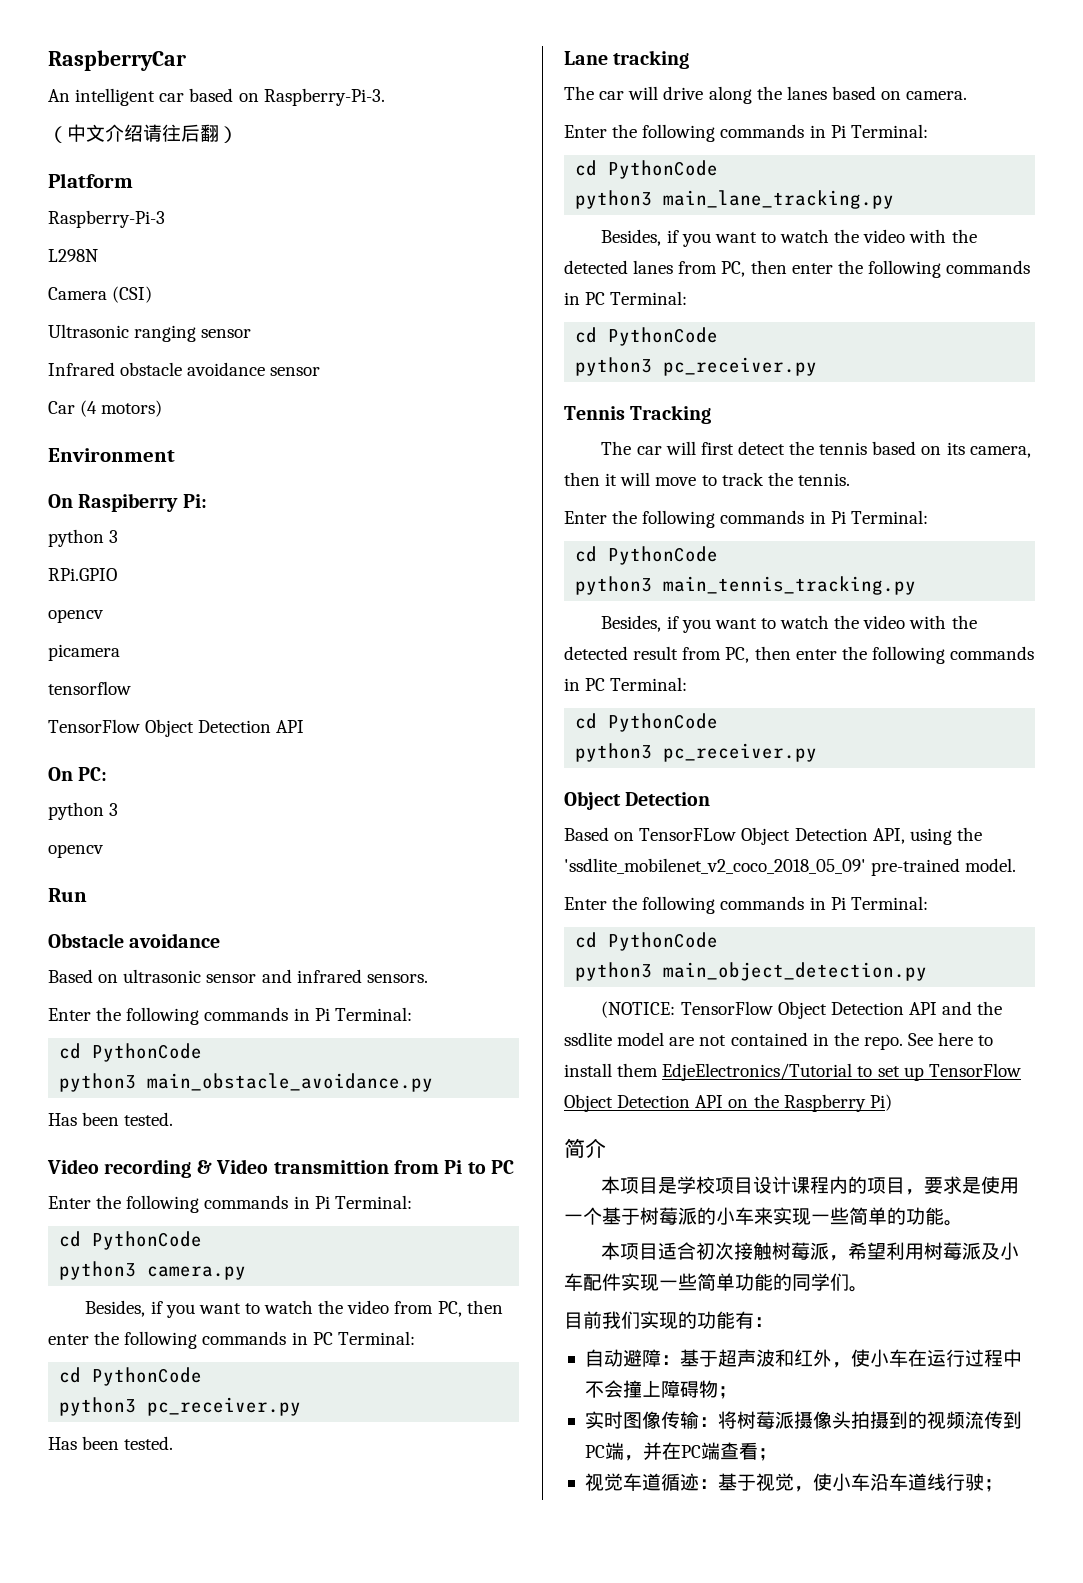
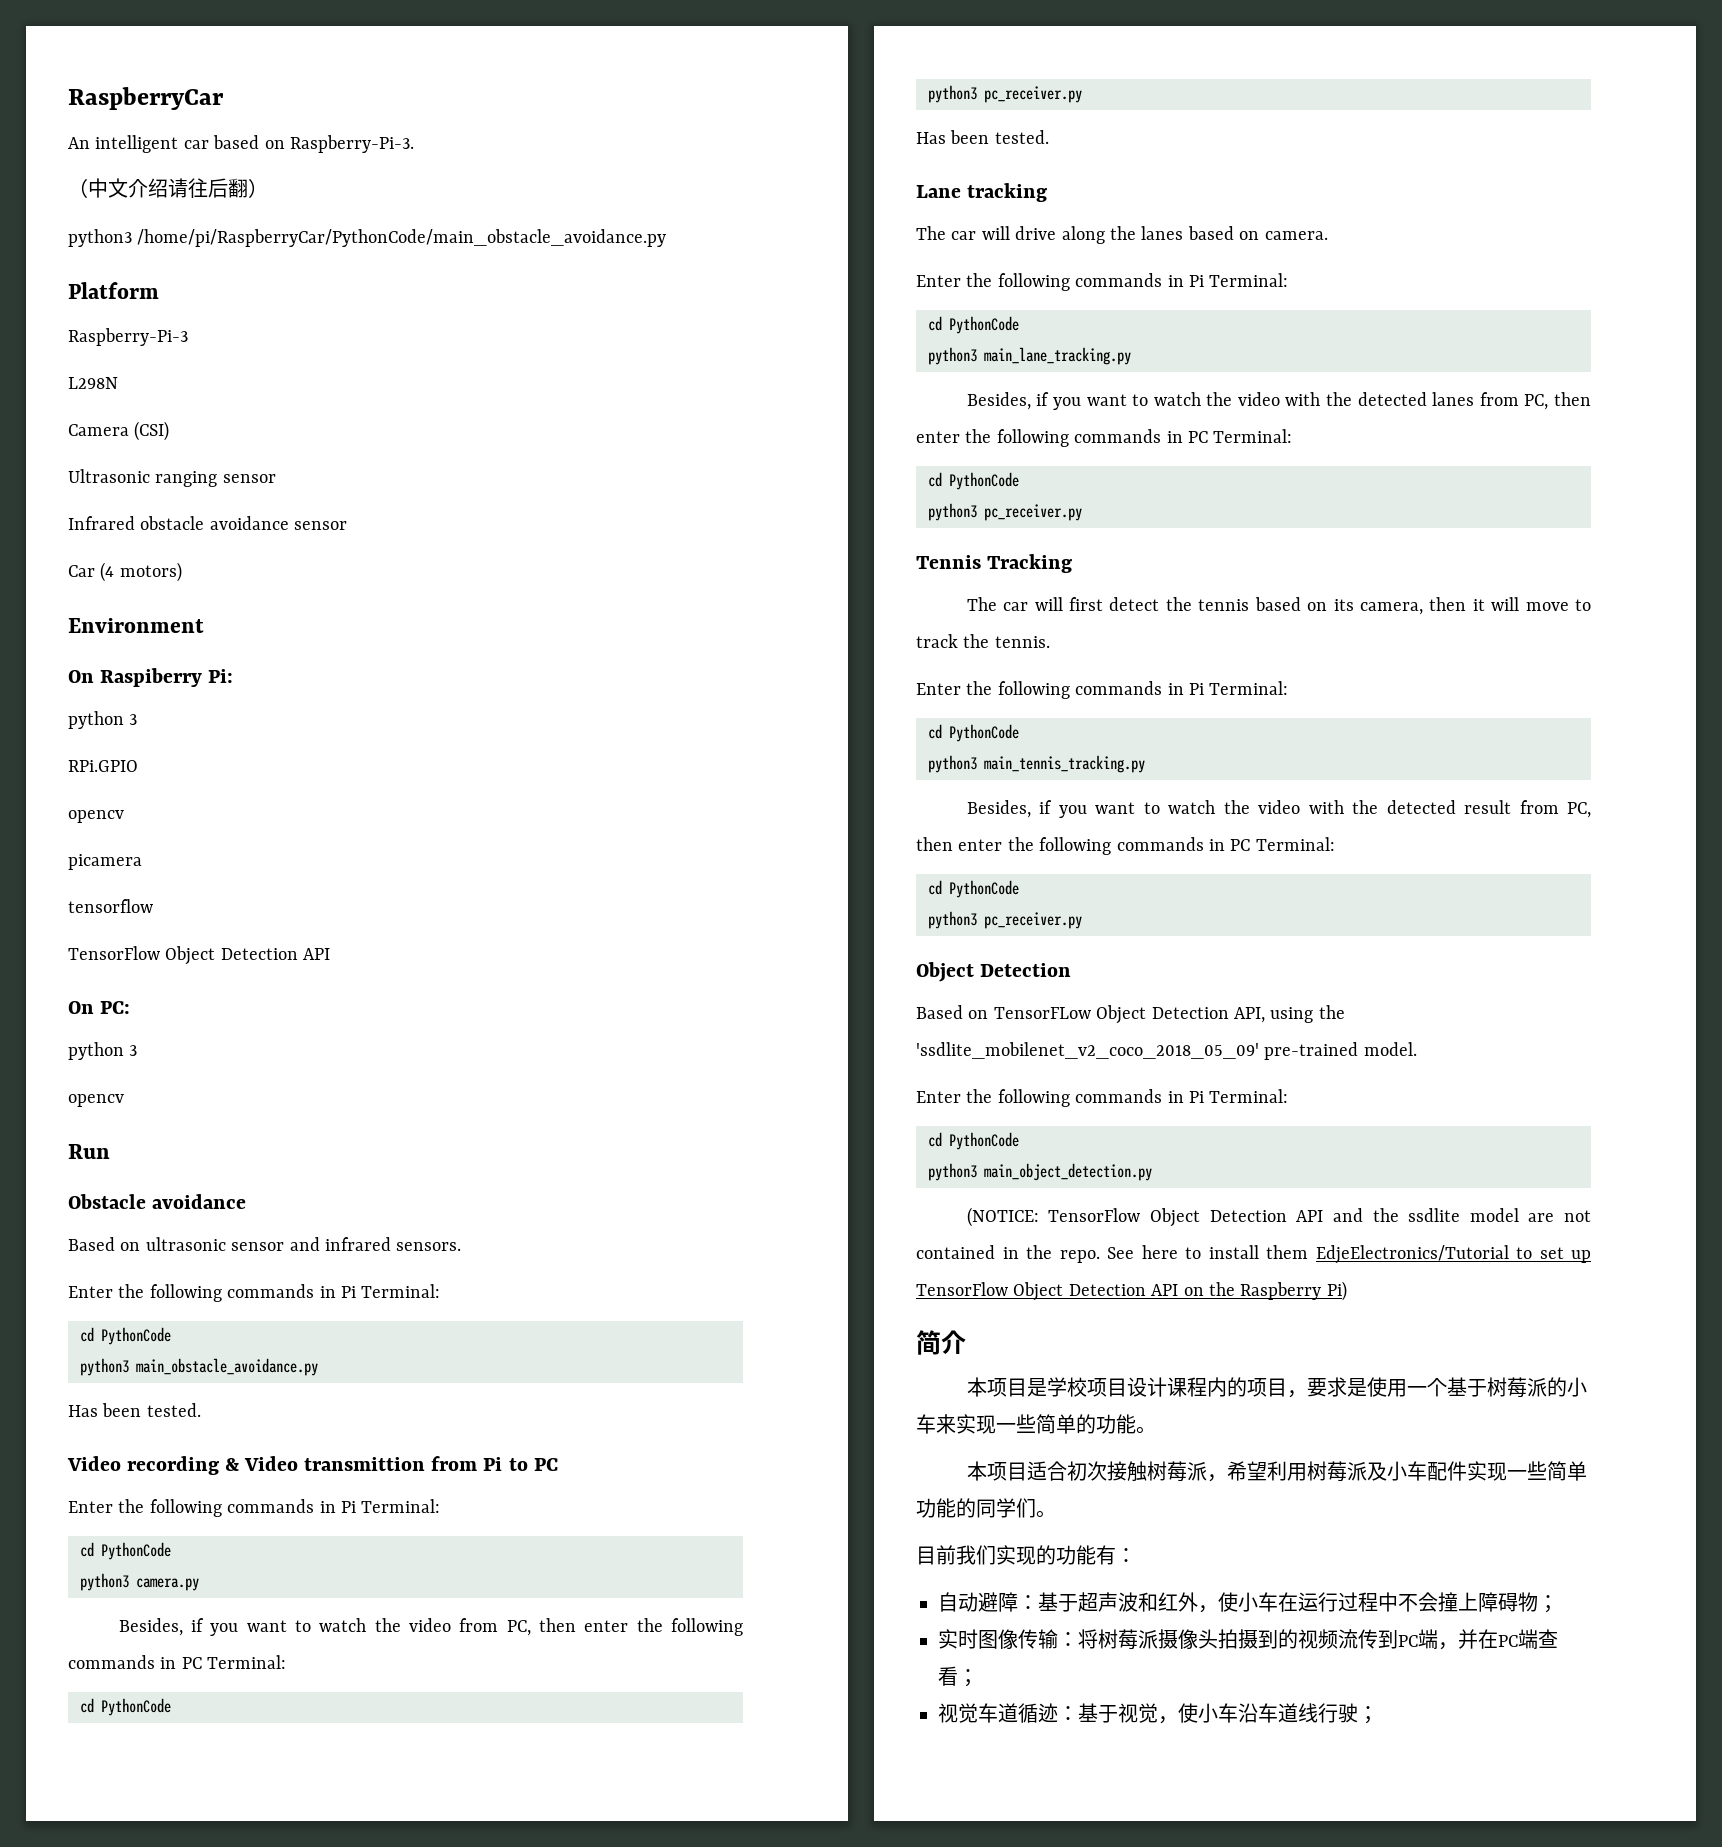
+ python3 /home/pi/RaspberryCar/PythonCode/main_obstacle_avoidance.py

